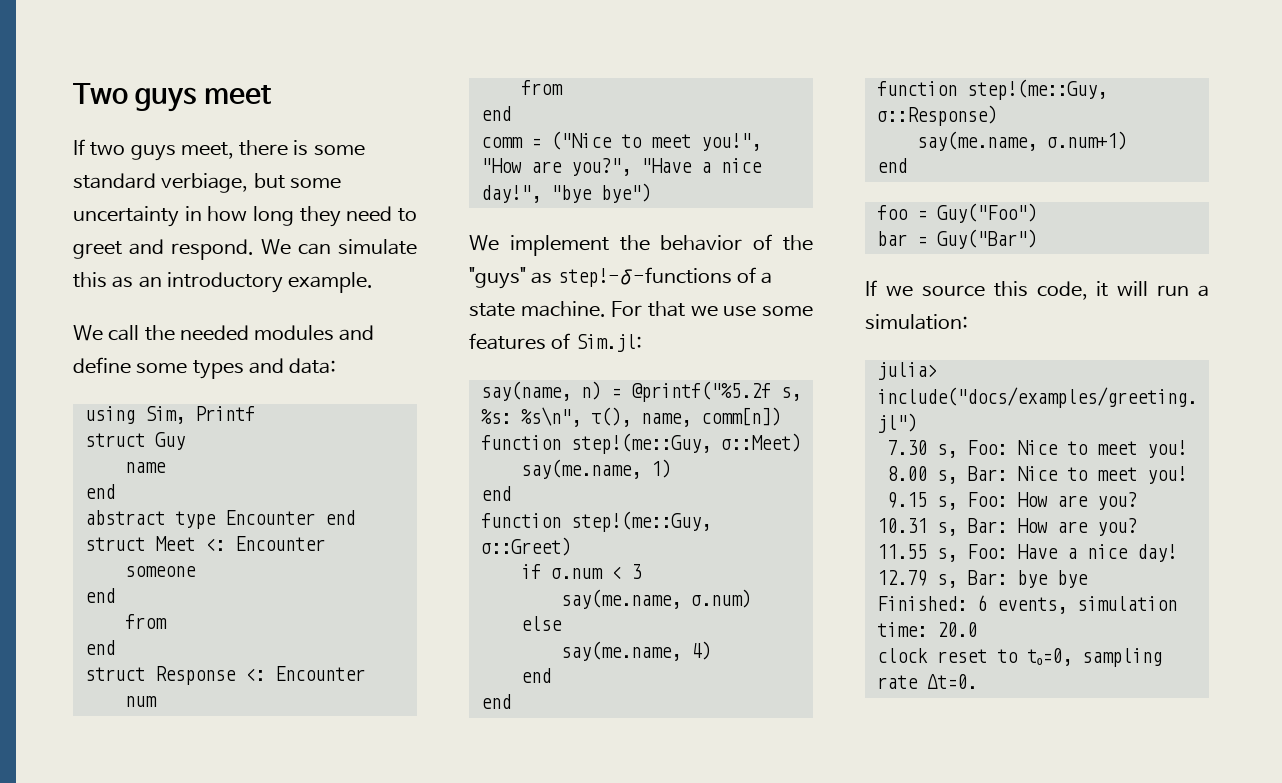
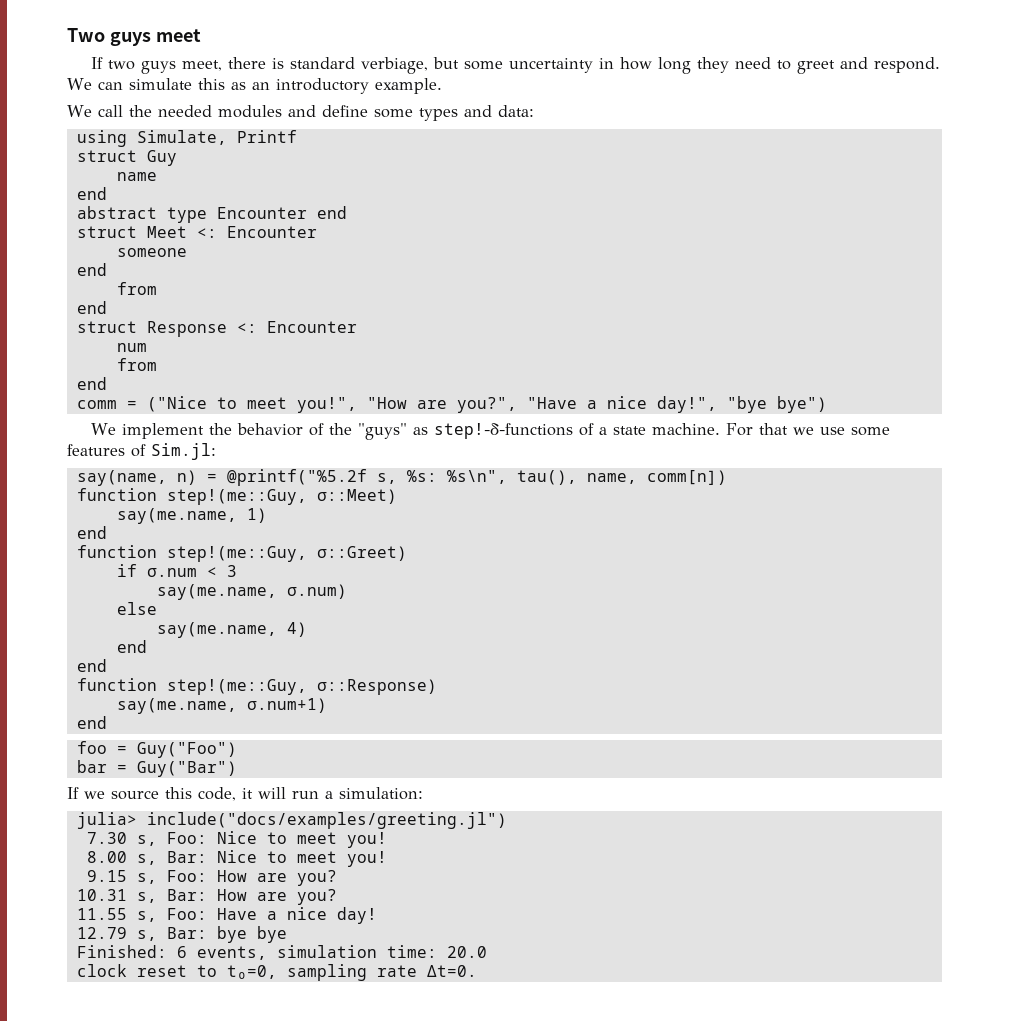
- If two guys meet, there is some standard verbiage, but some uncertainty in how long they need to greet and respond.
+ If two guys meet, there is standard verbiage, but some uncertainty in how long they need to greet and respond.
- using Sim, Printf
+ using Simulate, Printf
- say(name, n) = @printf("%5.2f s, %s: %s\n", τ(), name, comm[n])
+ say(name, n) = @printf("%5.2f s, %s: %s\n", tau(), name, comm[n])

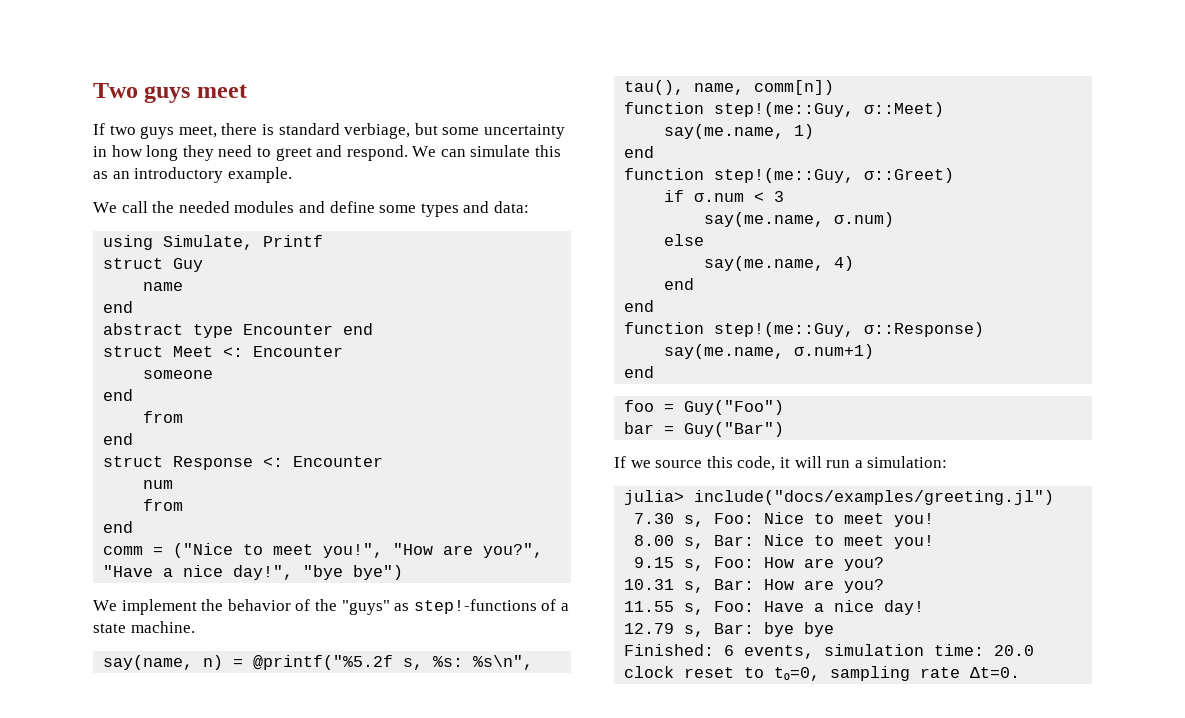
- We implement the behavior of the "guys" as step!-δ-functions of a state machine. For that we use some features of Sim.jl:
+ We implement the behavior of the "guys" as step!-functions of a state machine.

